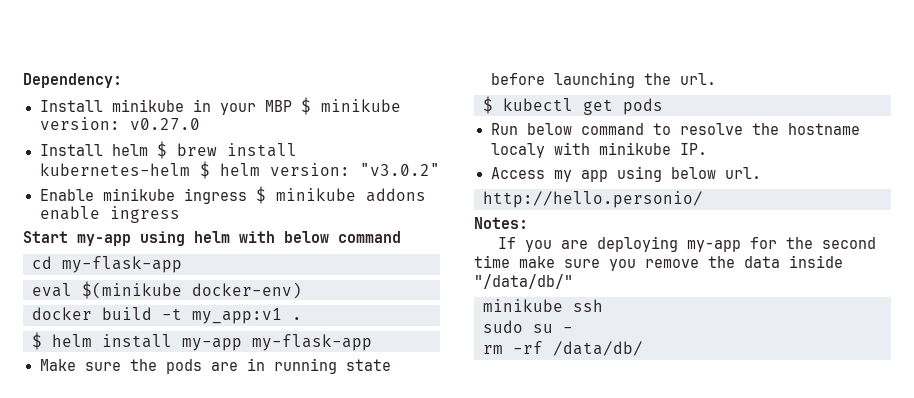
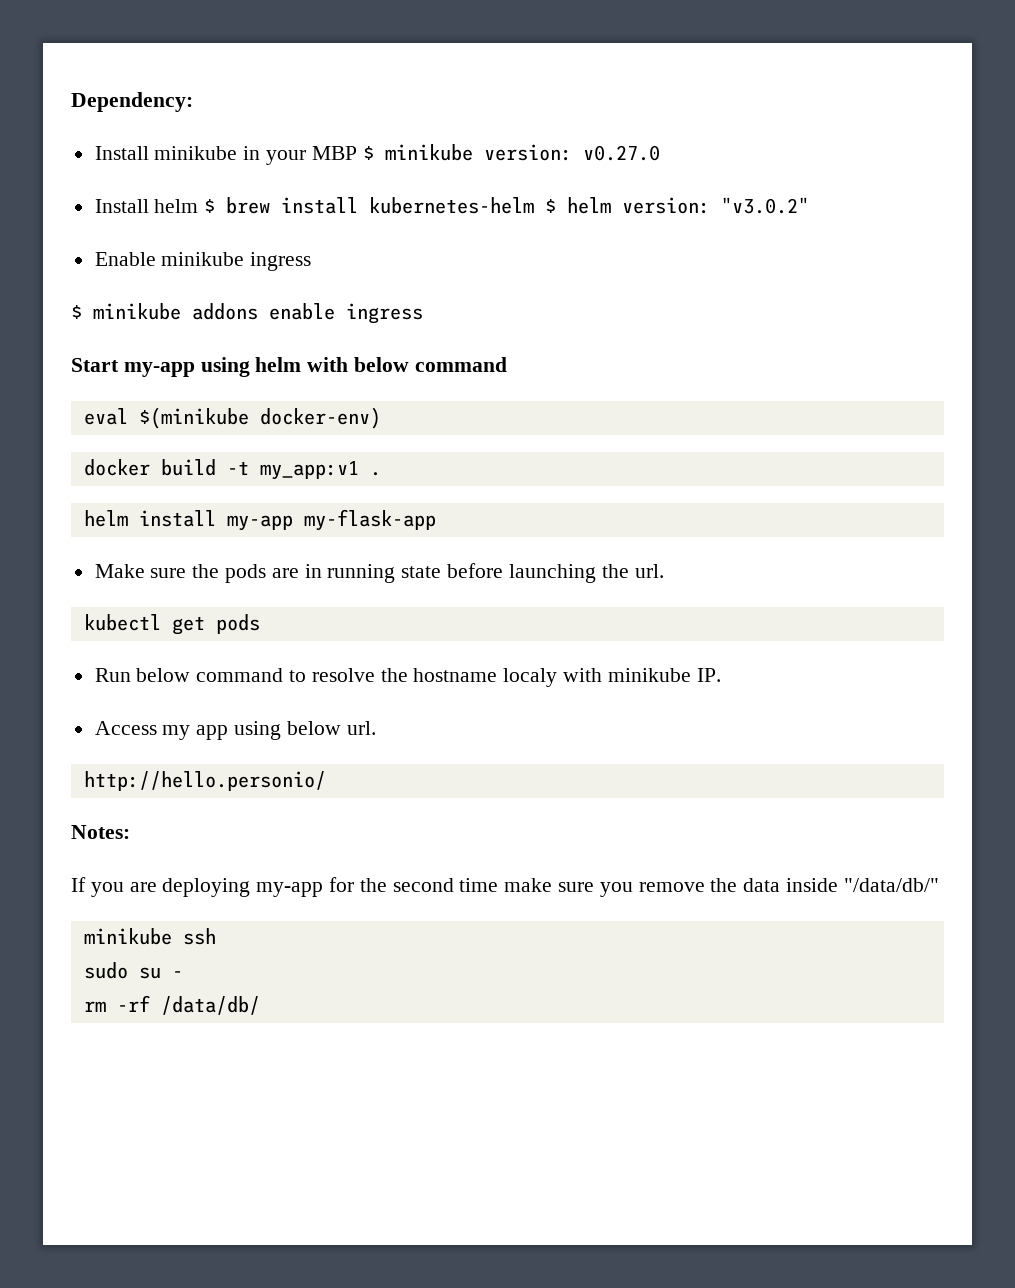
- Enable minikube ingress $ minikube addons enable ingress
+ Enable minikube ingress
+ $ minikube addons enable ingress
- cd my-flask-app
- $ helm install my-app my-flask-app
+ helm install my-app my-flask-app
- $ kubectl get pods
+ kubectl get pods

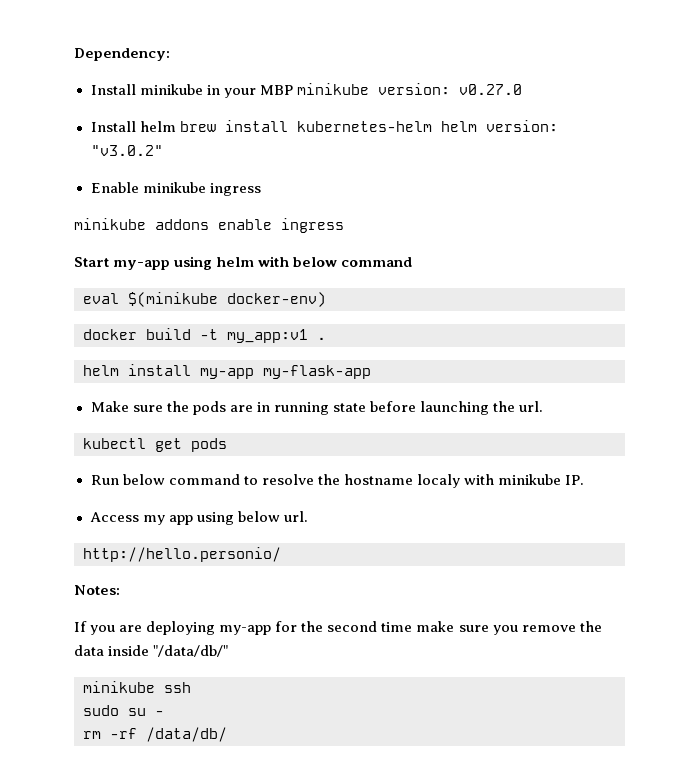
- Install minikube in your MBP $ minikube version: v0.27.0
+ Install minikube in your MBP minikube version: v0.27.0
- Install helm $ brew install kubernetes-helm $ helm version: "v3.0.2"
+ Install helm brew install kubernetes-helm helm version: "v3.0.2"
- $ minikube addons enable ingress
+ minikube addons enable ingress

